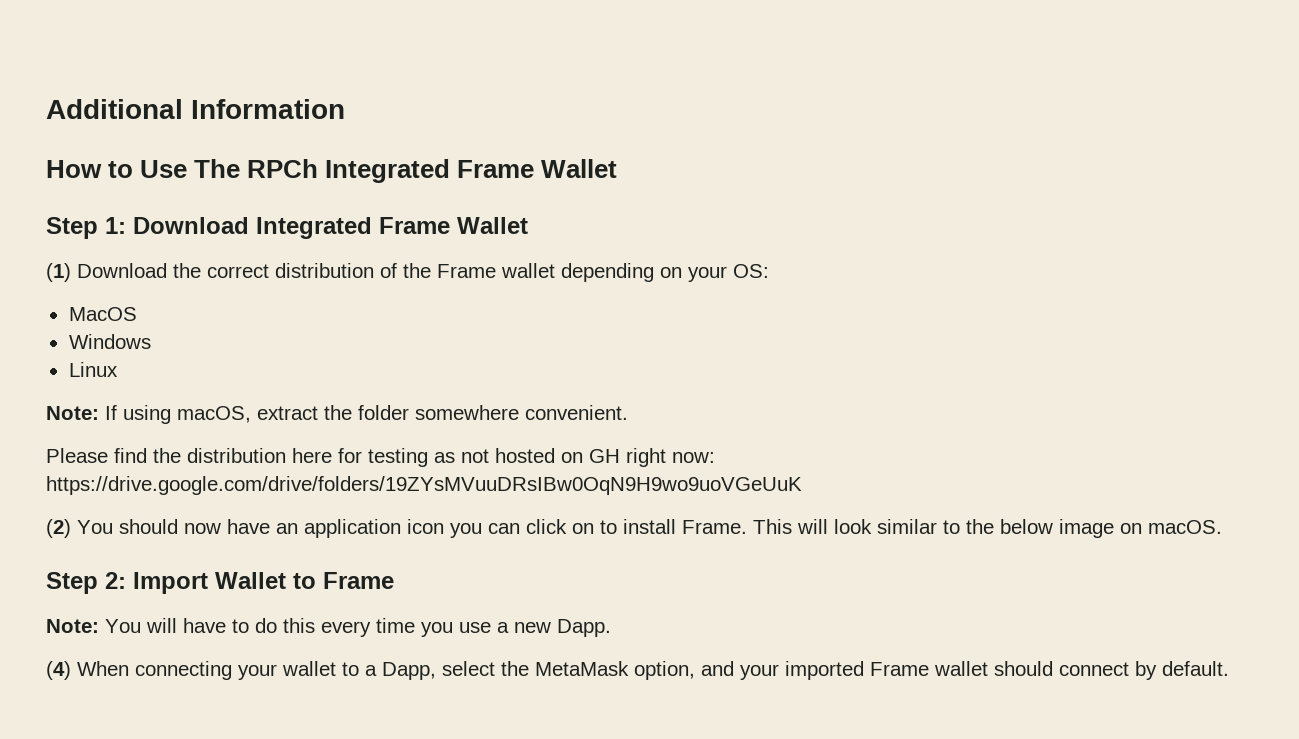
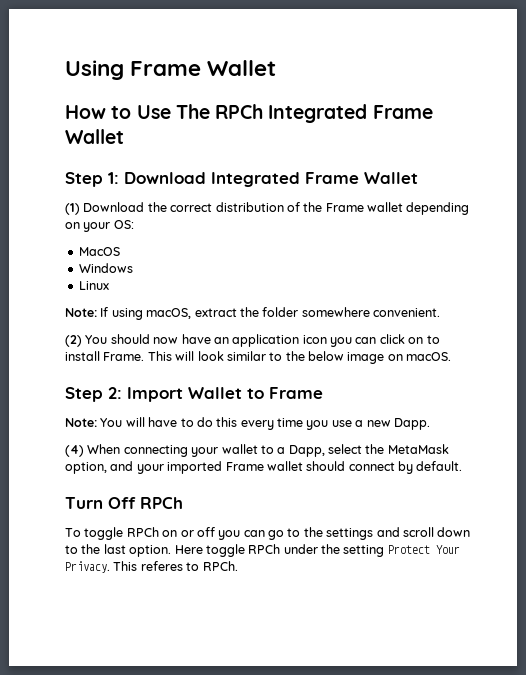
- Additional Information
+ Using Frame Wallet
- Please find the distribution here for testing as not hosted on GH right now: https://drive.google.com/drive/folders/19ZYsMVuuDRsIBw0OqN9H9wo9uoVGeUuK
+ Turn Off RPCh
+ To toggle RPCh on or off you can go to the settings and scroll down to the last option. Here toggle RPCh under the setting Protect Your Privacy. This referes to RPCh.

